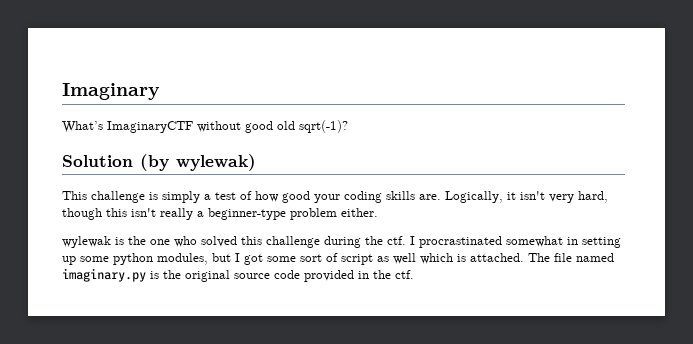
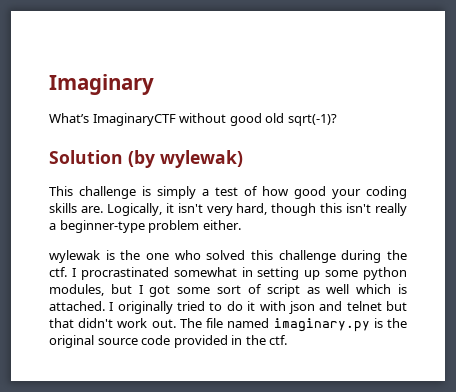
+ I originally tried to do it with json and telnet but that didn't work out.

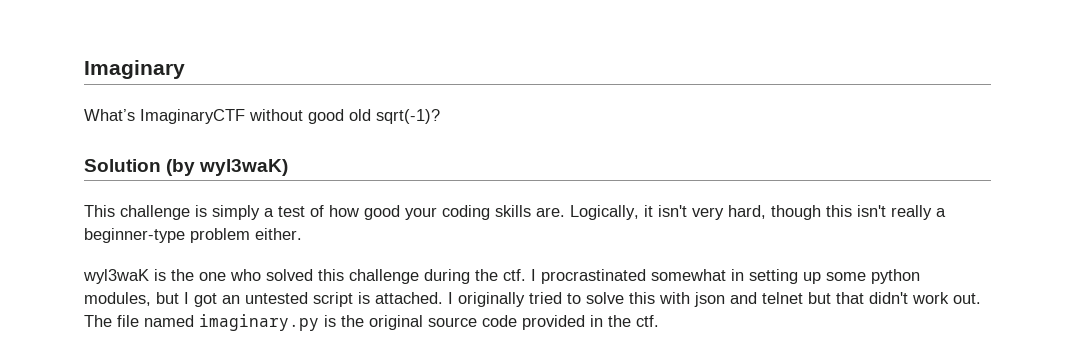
- Solution (by wylewak)
+ Solution (by wyl3waK)
- wylewak is the one who solved this challenge during the ctf.
+ wyl3waK is the one who solved this challenge during the ctf.
- I procrastinated somewhat in setting up some python modules, but I got some sort of script as well which is attached.
+ I procrastinated somewhat in setting up some python modules, but I got an untested script is attached.
- I originally tried to do it with json and telnet but that didn't work out.
+ I originally tried to solve this with json and telnet but that didn't work out.

